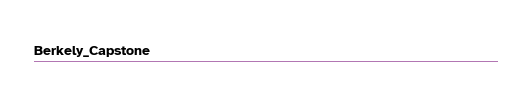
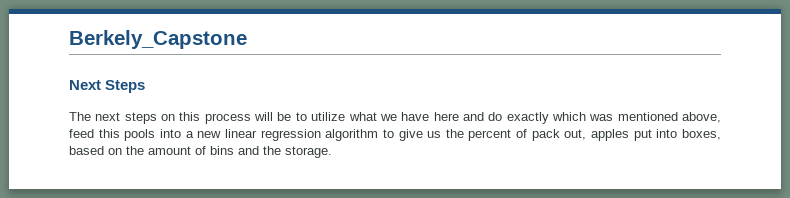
+ Next Steps
+ The next steps on this process will be to utilize what we have here and do exactly which was mentioned above, feed this pools into a new linear regression algorithm to give us the percent of pack out, apples put into boxes, based on the amount of bins and the storage.

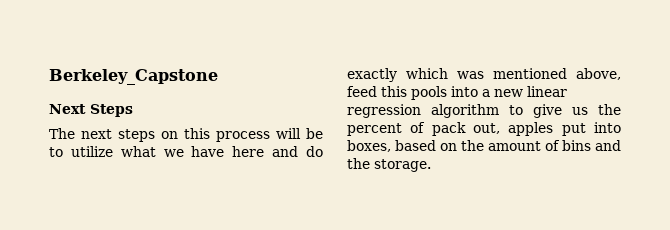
- Berkely_Capstone
+ Berkeley_Capstone

